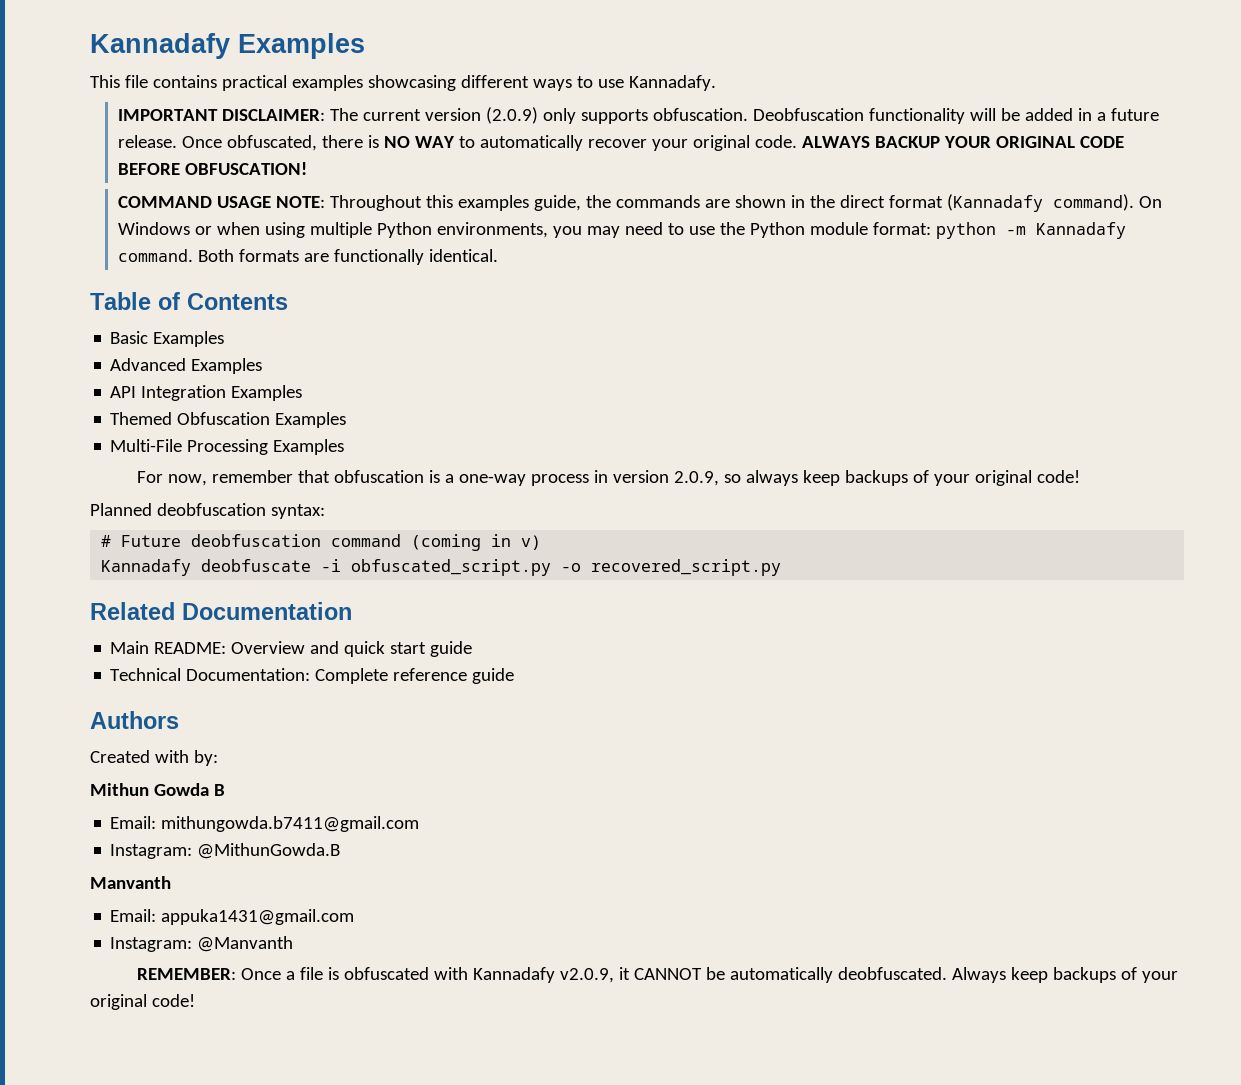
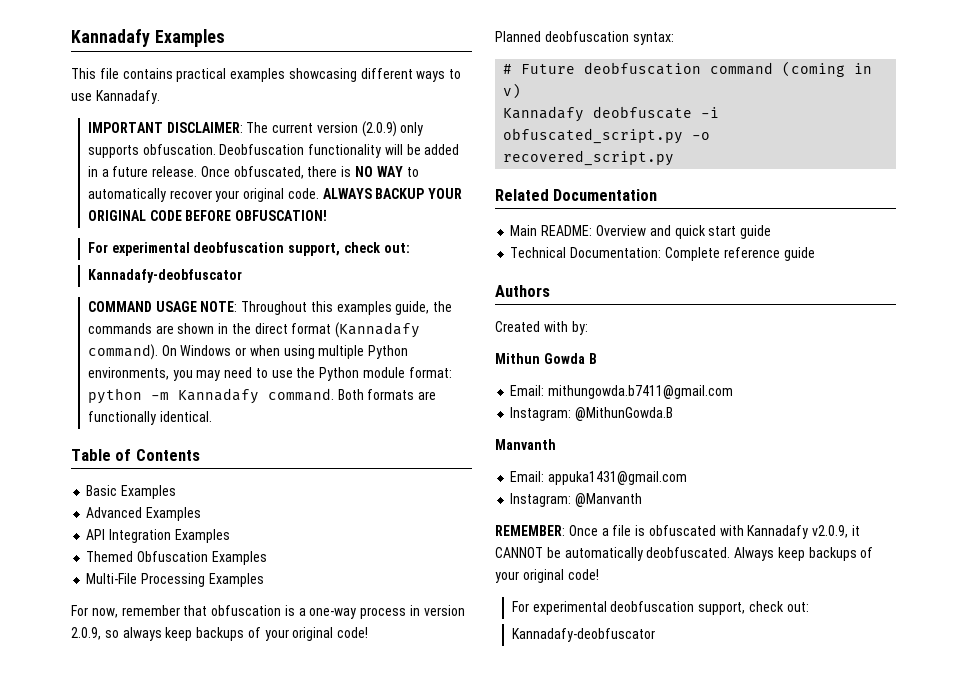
  ALWAYS BACKUP YOUR ORIGINAL CODE BEFORE OBFUSCATION!
+ For experimental deobfuscation support, check out:
+ Kannadafy-deobfuscator
  Always keep backups of your original code!
+ For experimental deobfuscation support, check out:
+ Kannadafy-deobfuscator

